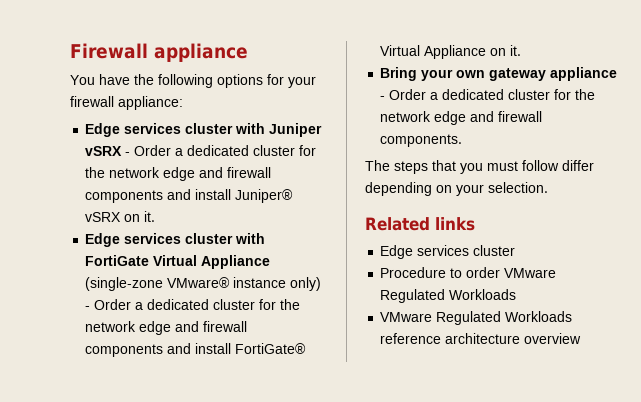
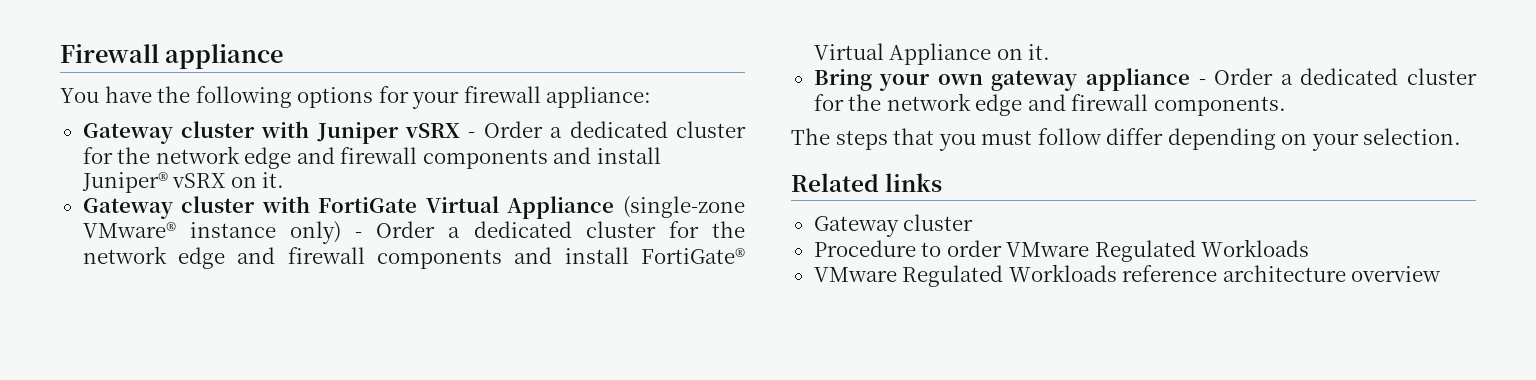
- Edge services cluster with Juniper vSRX - Order a dedicated cluster for the network edge and firewall components and install Juniper® vSRX on it.
+ Gateway cluster with Juniper vSRX - Order a dedicated cluster for the network edge and firewall components and install Juniper® vSRX on it.
- Edge services cluster with FortiGate Virtual Appliance (single-zone VMware® instance only) - Order a dedicated cluster for the network edge and firewall components and install FortiGate® Virtual Appliance on it.
+ Gateway cluster with FortiGate Virtual Appliance (single-zone VMware® instance only) - Order a dedicated cluster for the network edge and firewall components and install FortiGate® Virtual Appliance on it.
  Related links
- Edge services cluster
+ Gateway cluster

